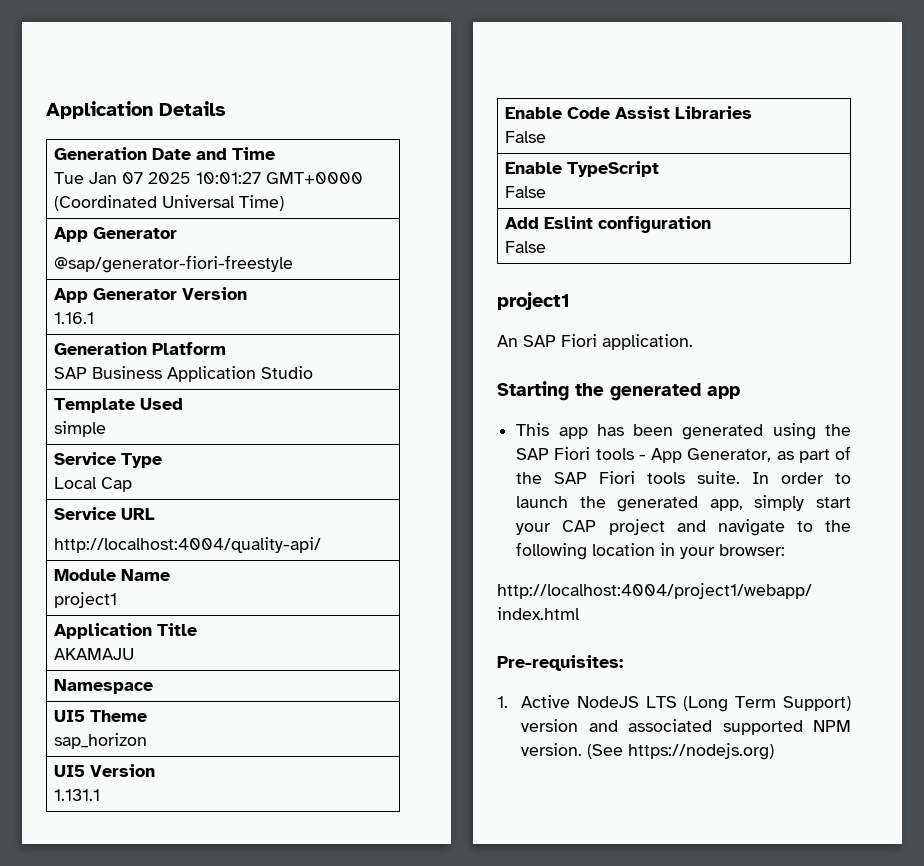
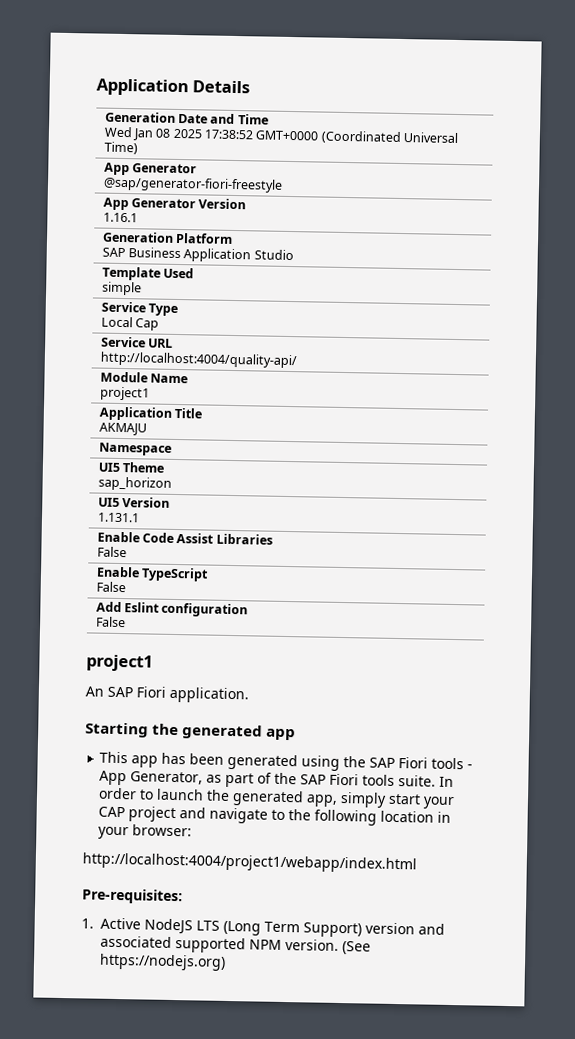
  Generation Date and Time
- Tue Jan 07 2025 10:01:27 GMT+0000 (Coordinated Universal Time)
+ Wed Jan 08 2025 17:38:52 GMT+0000 (Coordinated Universal Time)
  Application Title
- AKAMAJU
+ AKMAJU

